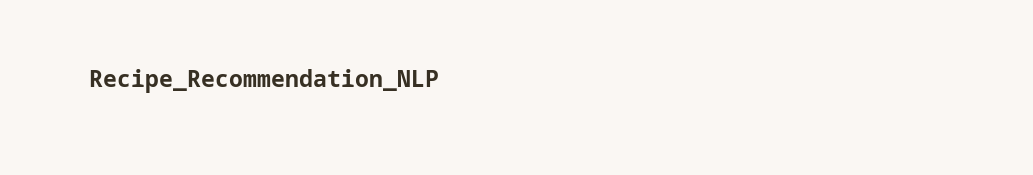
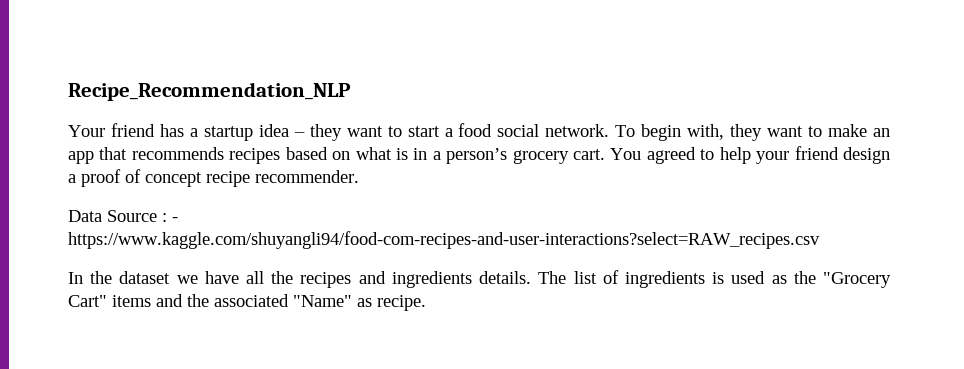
+ Your friend has a startup idea – they want to start a food social network. To begin with, they want to make an app that recommends recipes based on what is in a person’s grocery cart. You agreed to help your friend design a proof of concept recipe recommender.
+ Data Source : - https://www.kaggle.com/shuyangli94/food-com-recipes-and-user-interactions?select=RAW_recipes.csv
+ In the dataset we have all the recipes and ingredients details. The list of ingredients is used as the "Grocery Cart" items and the associated "Name" as recipe.

